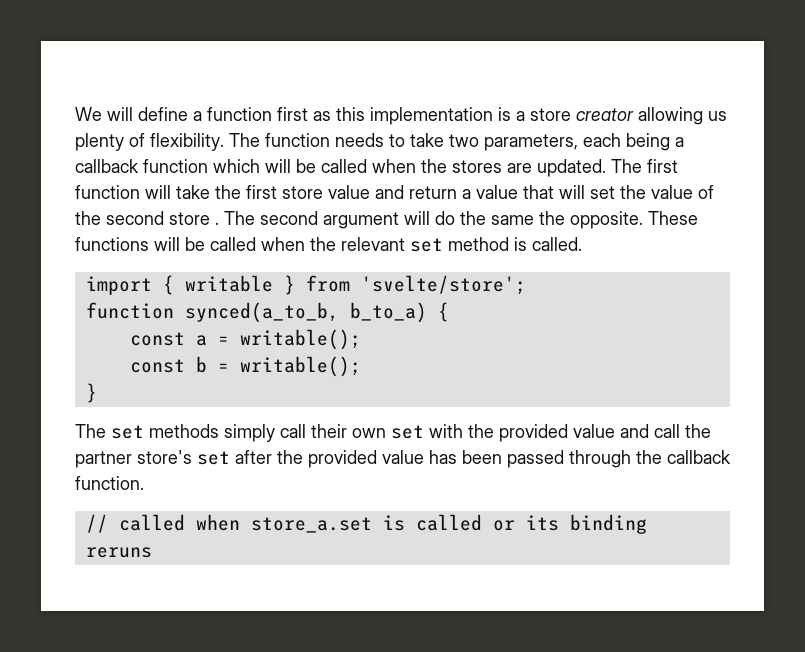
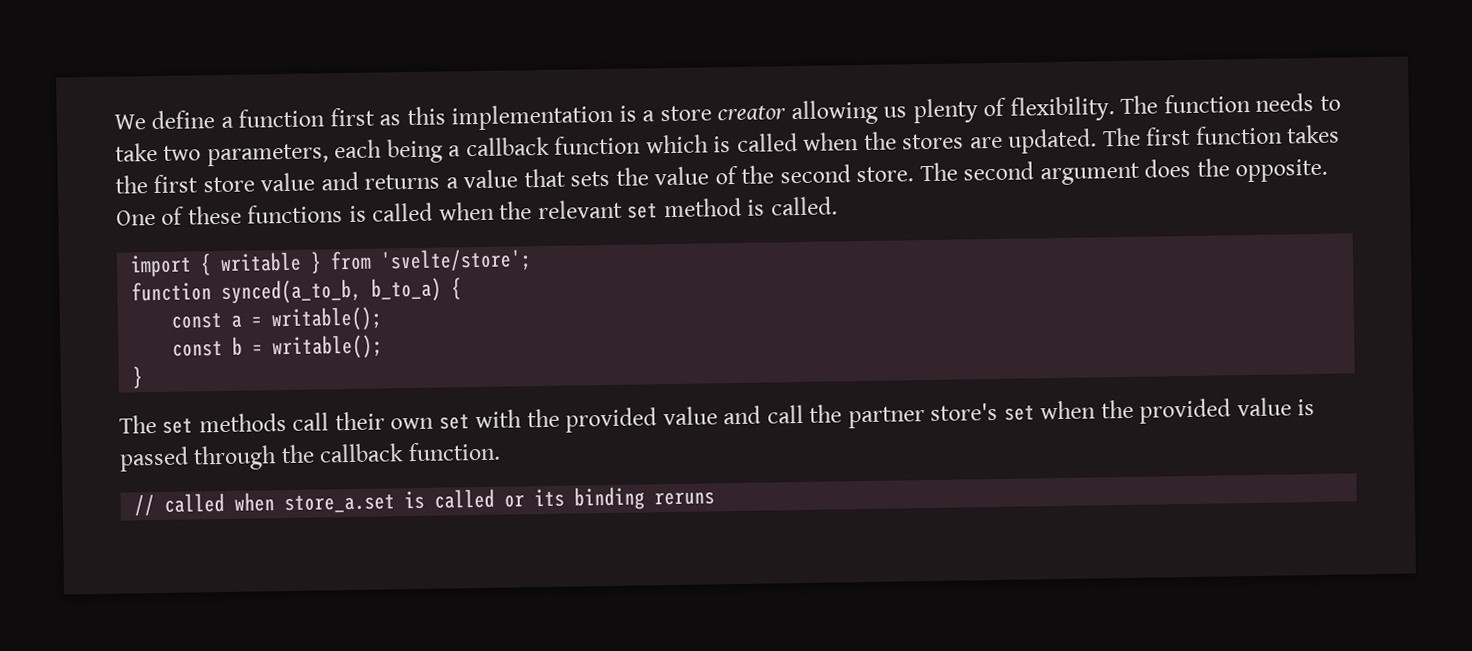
- We will define a function first as this implementation is a store creator allowing us plenty of flexibility.
+ We define a function first as this implementation is a store creator allowing us plenty of flexibility.
- The function needs to take two parameters, each being a callback function which will be called when the stores are updated.
+ The function needs to take two parameters, each being a callback function which is called when the stores are updated.
- The first function will take the first store value and return a value that will set the value of the second store .
+ The first function takes the first store value and returns a value that sets the value of the second store.
- The second argument will do the same the opposite. These functions will be called when the relevant set method is called.
+ The second argument does the opposite. One of these functions is called when the relevant set method is called.
- The set methods simply call their own set with the provided value and call the partner store's set after the provided value has been passed through the callback function.
+ The set methods call their own set with the provided value and call the partner store's set when the provided value is passed through the callback function.

